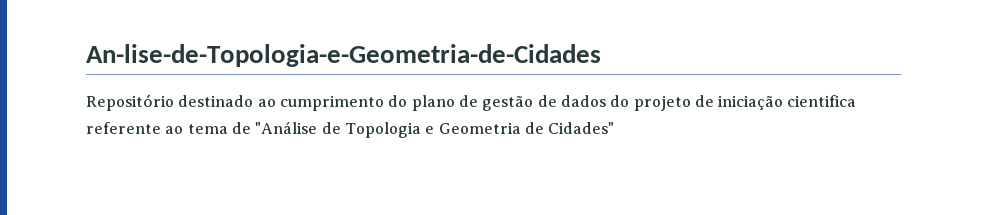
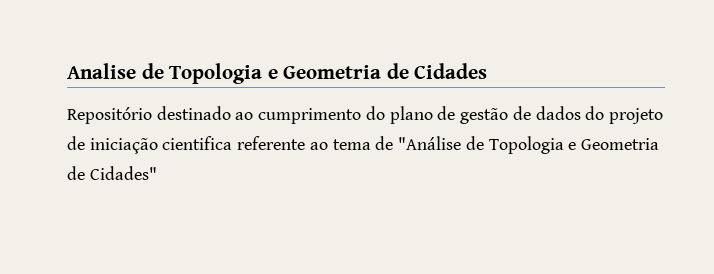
- An-lise-de-Topologia-e-Geometria-de-Cidades
+ Analise de Topologia e Geometria de Cidades

